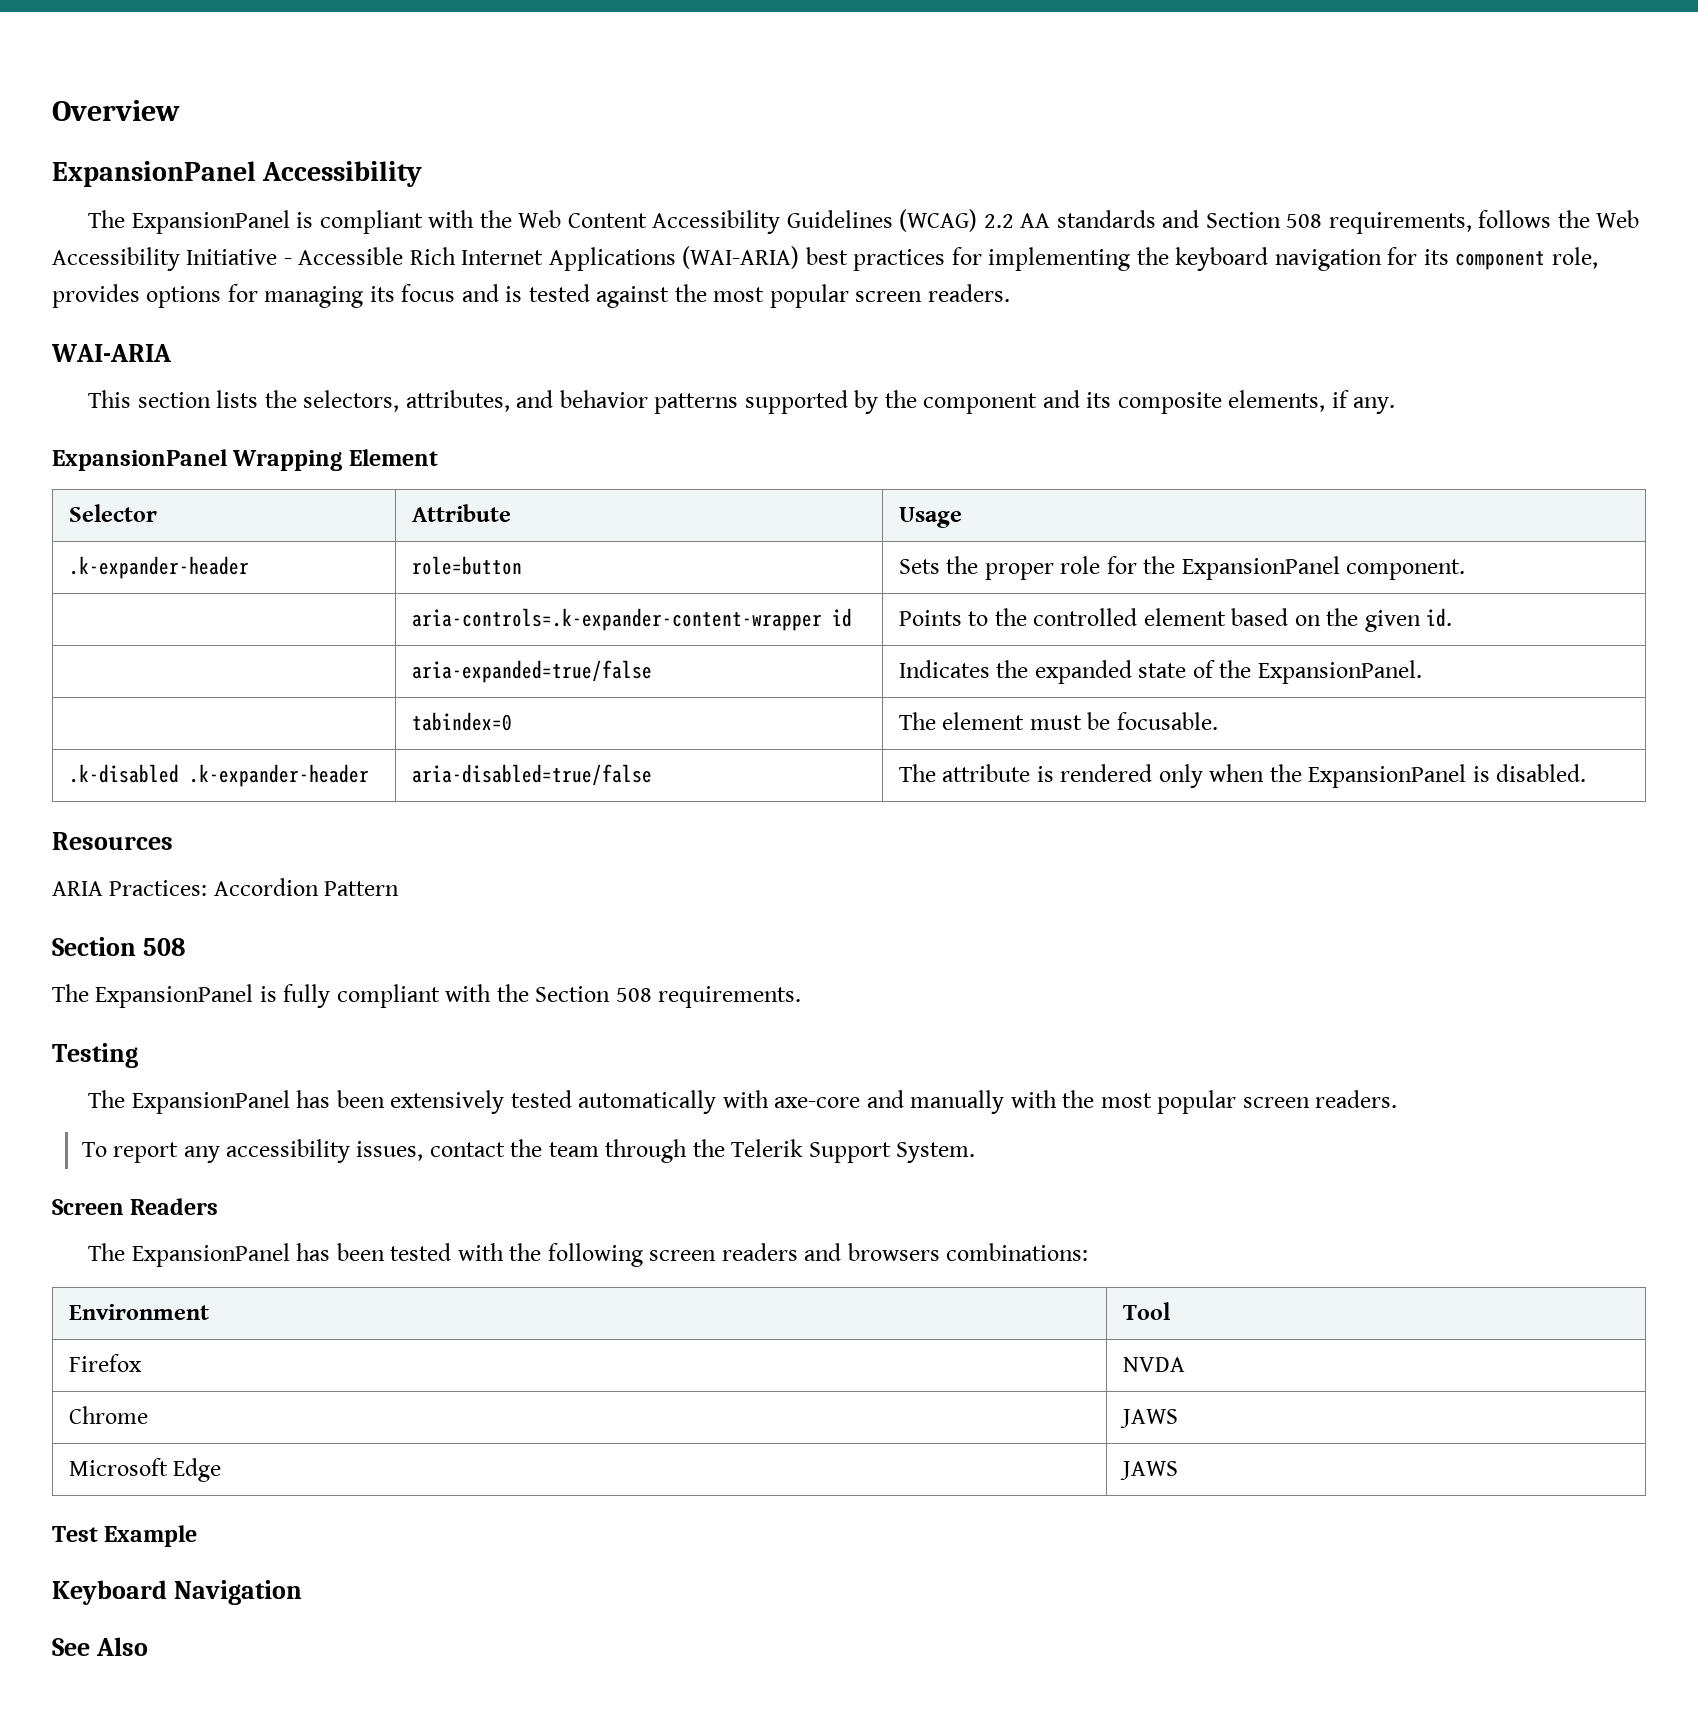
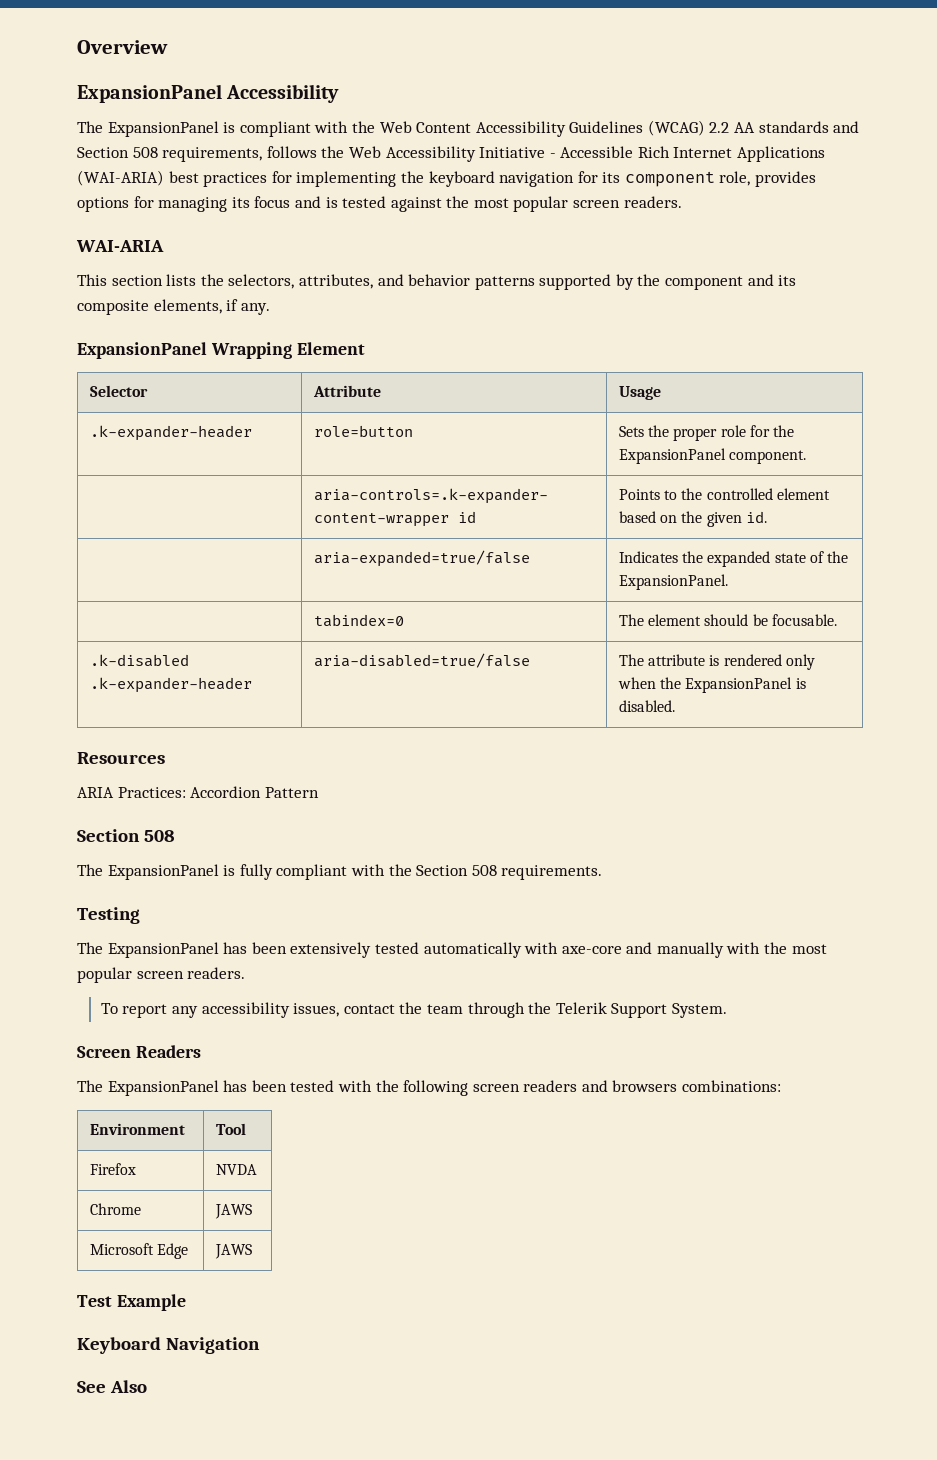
- | tabindex=0 | The element must be focusable.
+ | tabindex=0 | The element should be focusable.

